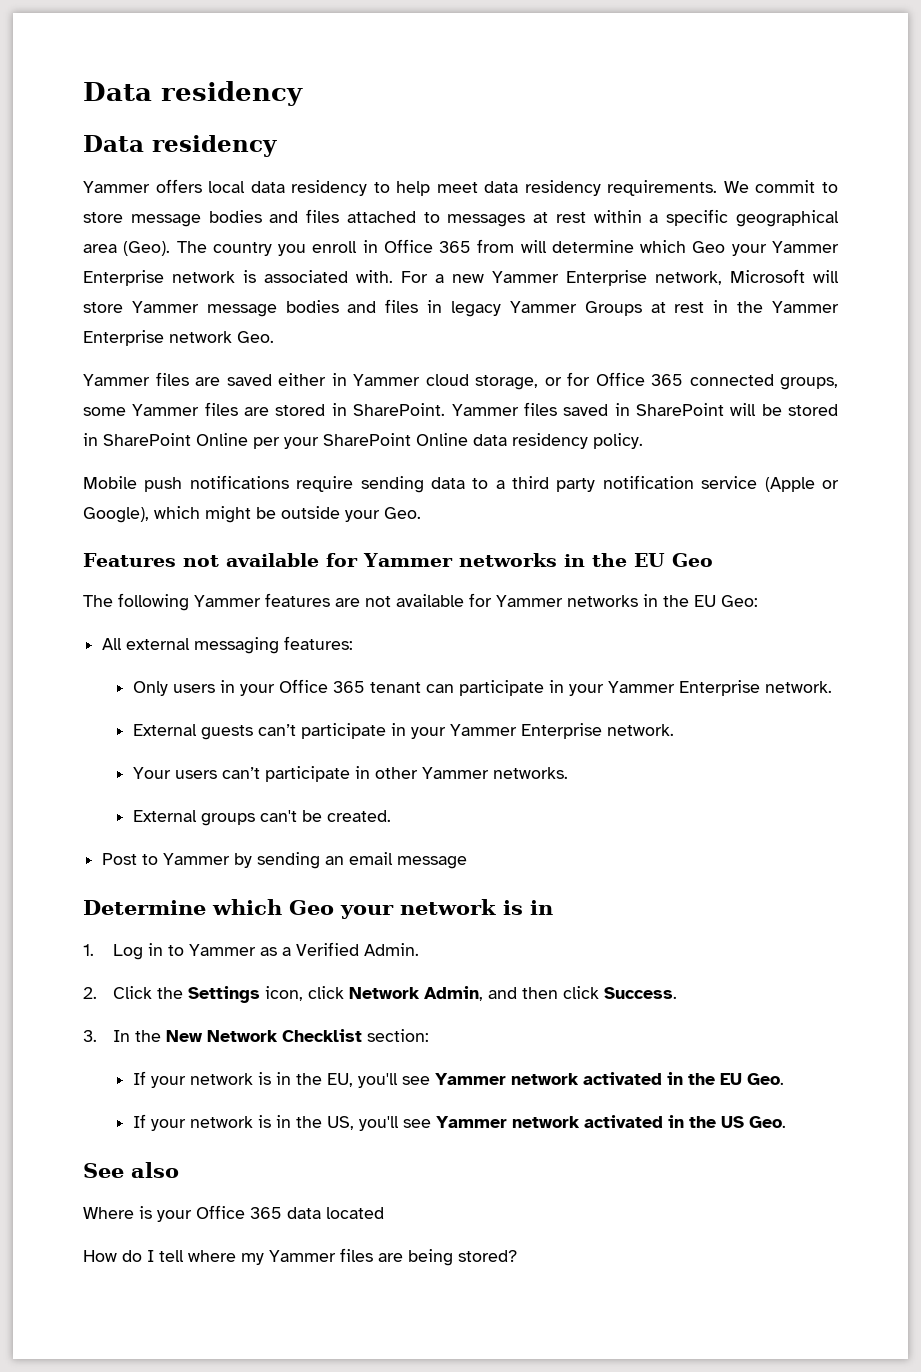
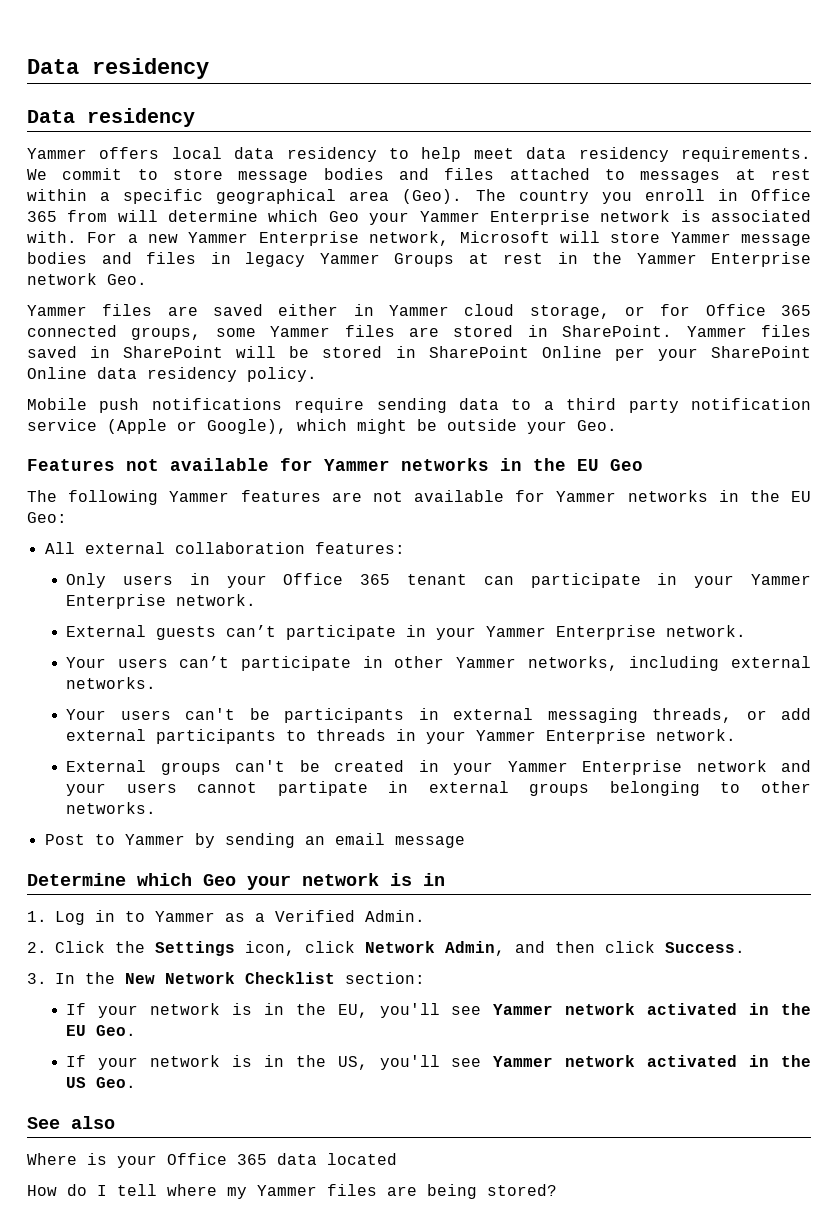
- All external messaging features:
+ All external collaboration features:
- Your users can’t participate in other Yammer networks.
- External groups can't be created.
+ Your users can’t participate in other Yammer networks, including external networks.
+ Your users can't be participants in external messaging threads, or add external participants to threads in your Yammer Enterprise network.
+ External groups can't be created in your Yammer Enterprise network and your users cannot partipate in external groups belonging to other networks.

